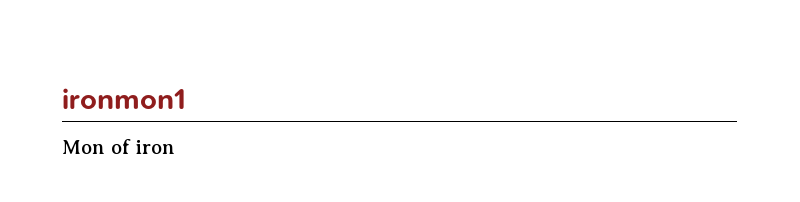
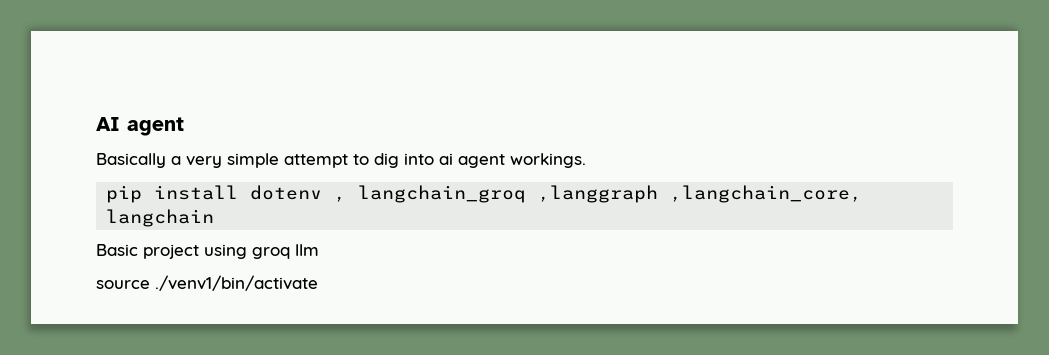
- ironmon1
- Mon of iron
+ AI agent
+ Basically a very simple attempt to dig into ai agent workings.
+ pip install dotenv , langchain_groq ,langgraph ,langchain_core, langchain
+ Basic project using groq llm
+ source ./venv1/bin/activate

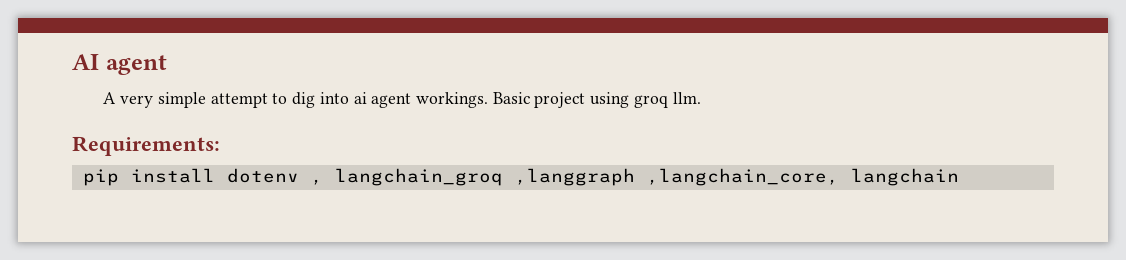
- Basically a very simple attempt to dig into ai agent workings.
+ A very simple attempt to dig into ai agent workings. Basic project using groq llm.
+ Requirements:
- Basic project using groq llm
- source ./venv1/bin/activate

